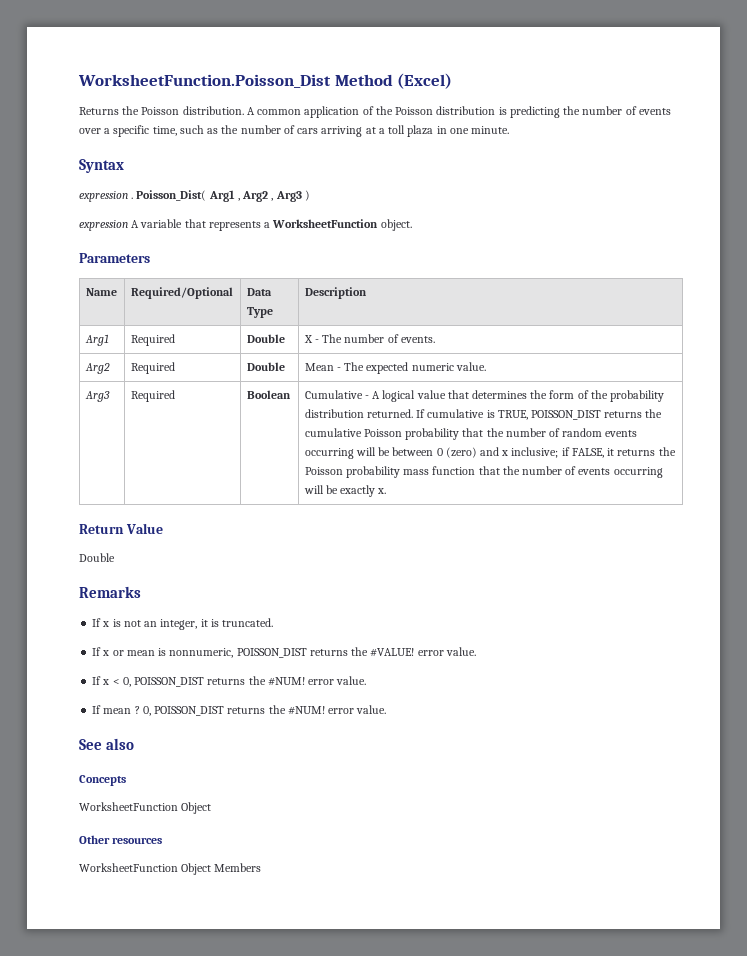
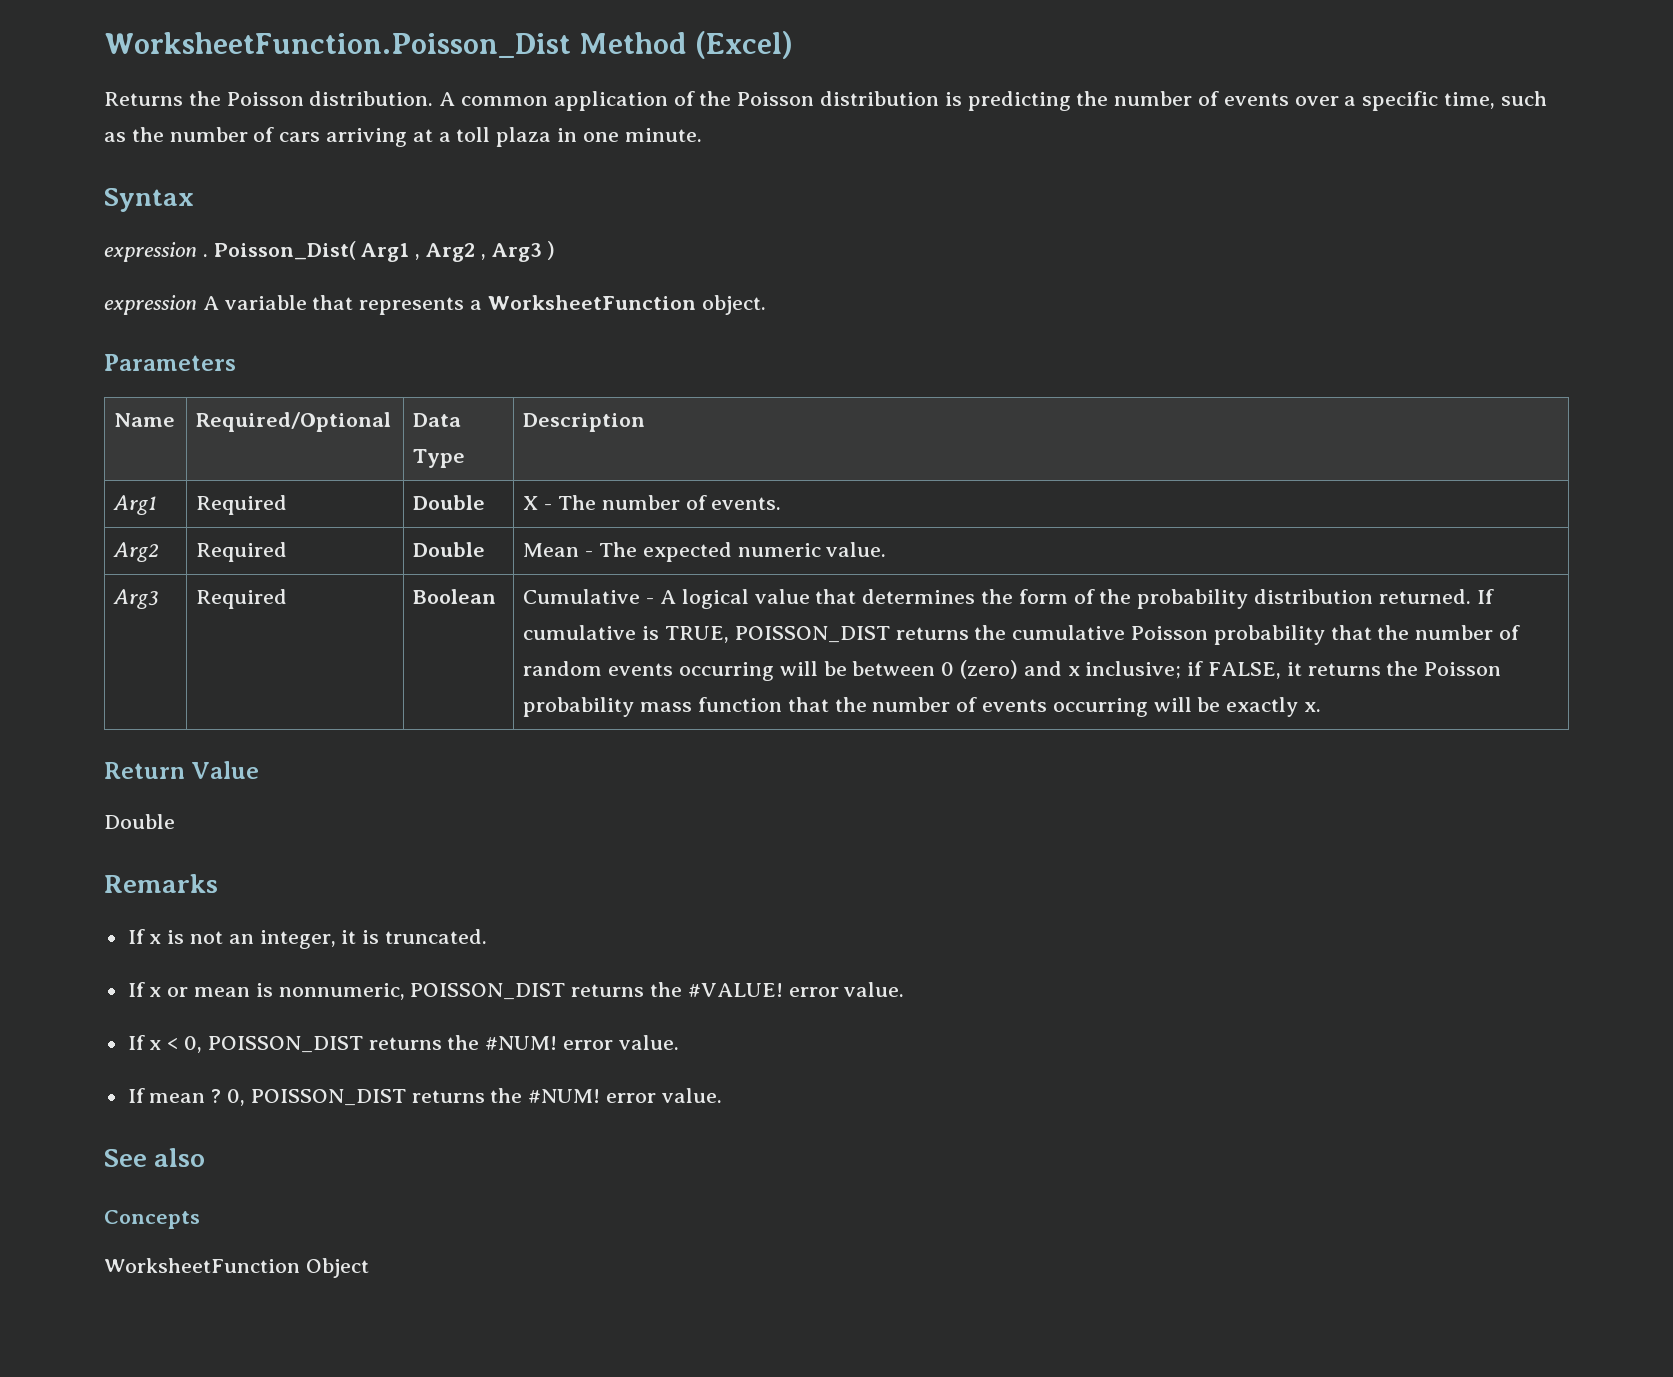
- Other resources
- WorksheetFunction Object Members

